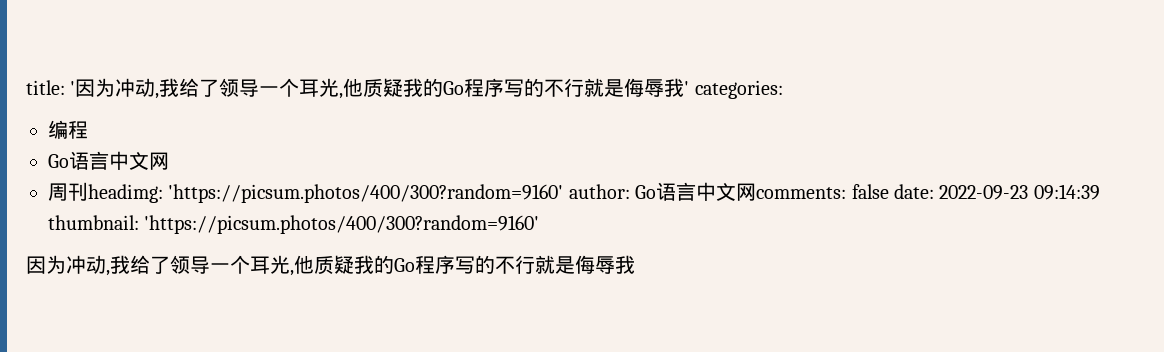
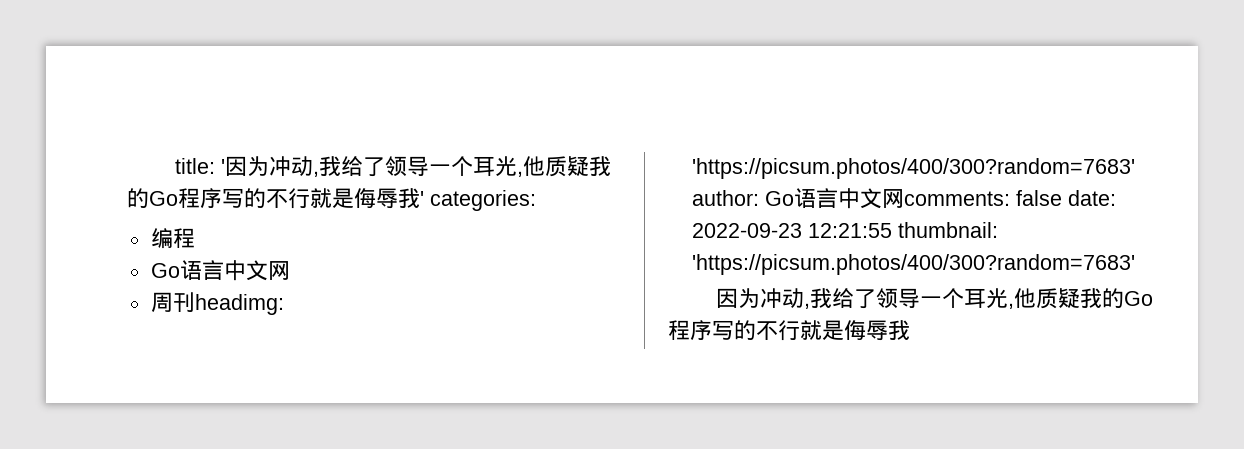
- 周刊headimg: 'https://picsum.photos/400/300?random=9160' author: Go语言中文网comments: false date: 2022-09-23 09:14:39 thumbnail: 'https://picsum.photos/400/300?random=9160'
+ 周刊headimg: 'https://picsum.photos/400/300?random=7683' author: Go语言中文网comments: false date: 2022-09-23 12:21:55 thumbnail: 'https://picsum.photos/400/300?random=7683'

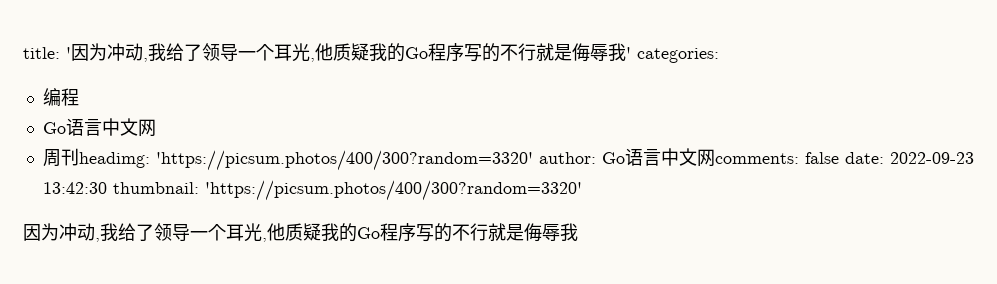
- 周刊headimg: 'https://picsum.photos/400/300?random=7683' author: Go语言中文网comments: false date: 2022-09-23 12:21:55 thumbnail: 'https://picsum.photos/400/300?random=7683'
+ 周刊headimg: 'https://picsum.photos/400/300?random=3320' author: Go语言中文网comments: false date: 2022-09-23 13:42:30 thumbnail: 'https://picsum.photos/400/300?random=3320'

